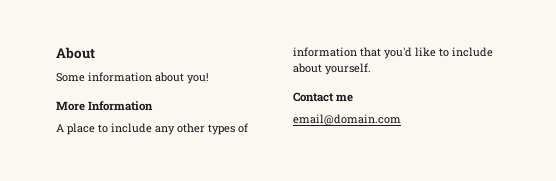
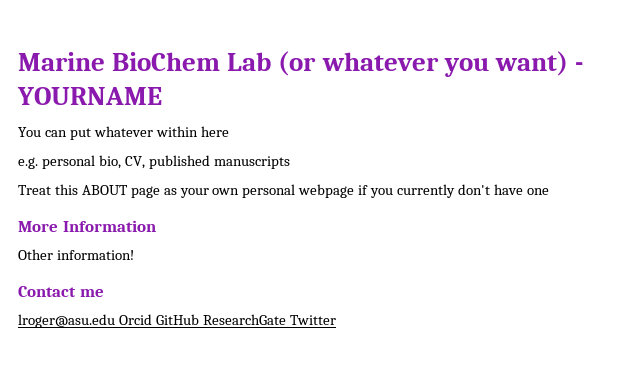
- About
- Some information about you!
+ Marine BioChem Lab (or whatever you want) - YOURNAME
+ You can put whatever within here
+ e.g. personal bio, CV, published manuscripts
+ Treat this ABOUT page as your own personal webpage if you currently don't have one
  More Information
- A place to include any other types of information that you'd like to include about yourself.
+ Other information!
  Contact me
- email@domain.com
+ lroger@asu.edu Orcid GitHub ResearchGate Twitter

